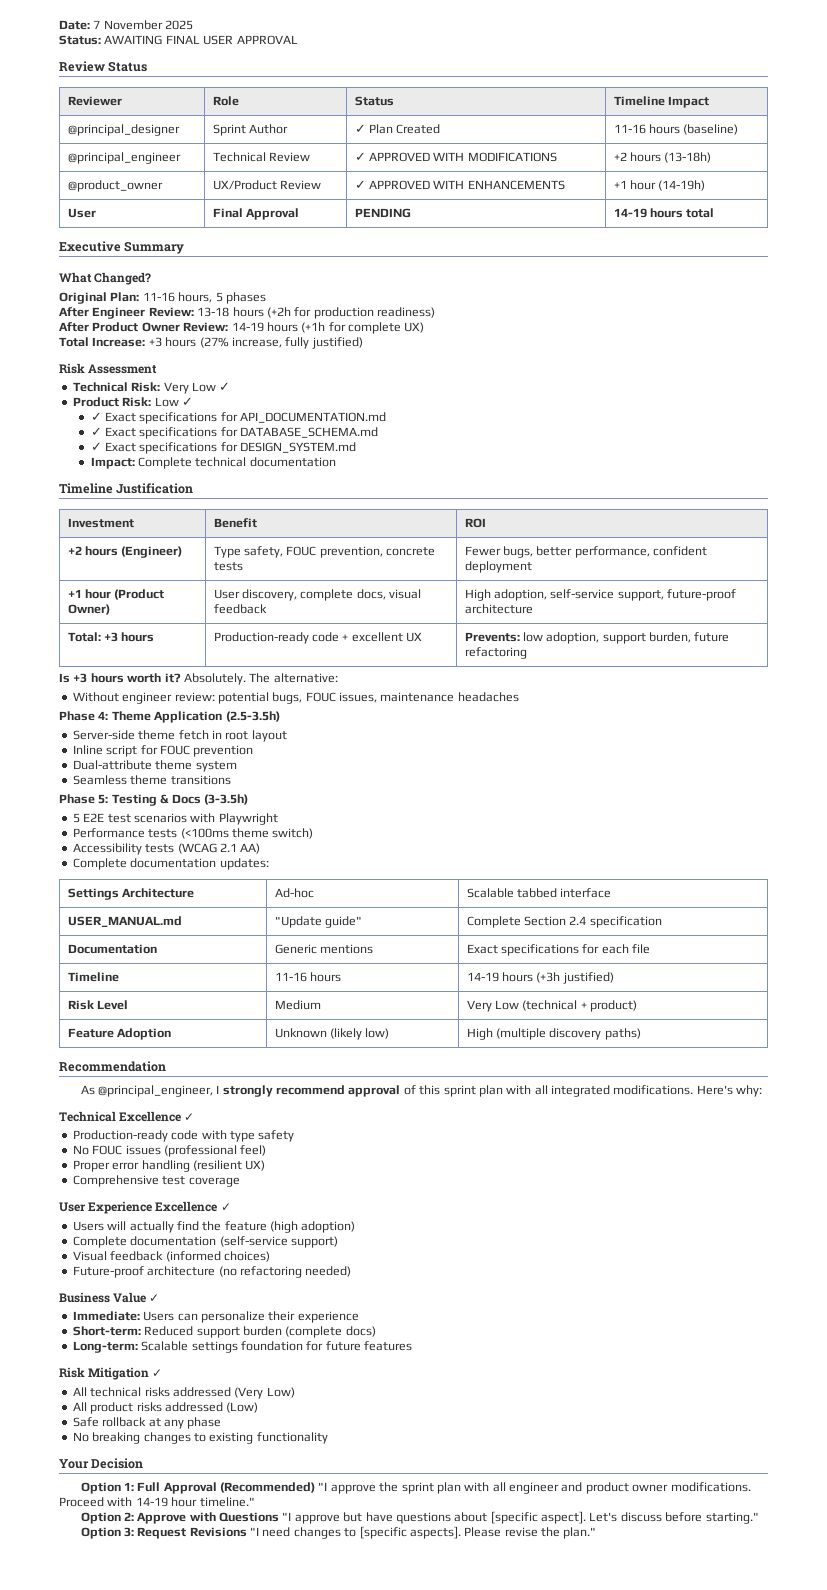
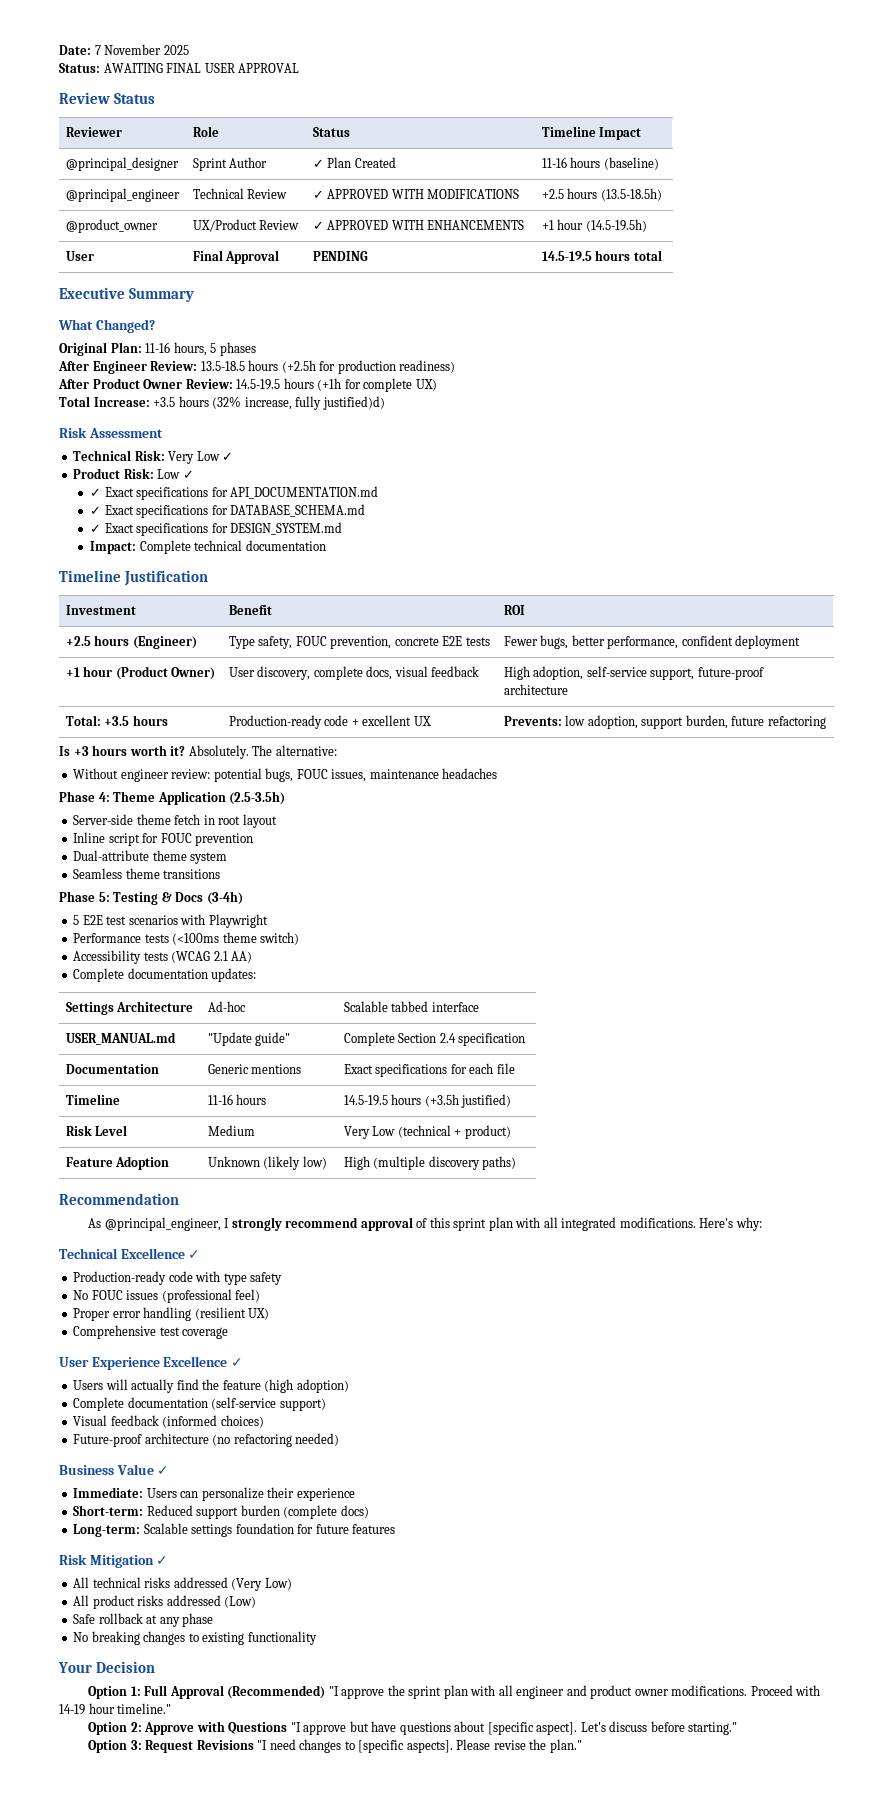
- @principal_engineer | Technical Review | ✓ APPROVED WITH MODIFICATIONS | +2 hours (13-18h)
+ @principal_engineer | Technical Review | ✓ APPROVED WITH MODIFICATIONS | +2.5 hours (13.5-18.5h)
- @product_owner | UX/Product Review | ✓ APPROVED WITH ENHANCEMENTS | +1 hour (14-19h)
+ @product_owner | UX/Product Review | ✓ APPROVED WITH ENHANCEMENTS | +1 hour (14.5-19.5h)
- User | Final Approval | PENDING | 14-19 hours total
+ User | Final Approval | PENDING | 14.5-19.5 hours total
- After Engineer Review: 13-18 hours (+2h for production readiness)
+ After Engineer Review: 13.5-18.5 hours (+2.5h for production readiness)
- After Product Owner Review: 14-19 hours (+1h for complete UX)
+ After Product Owner Review: 14.5-19.5 hours (+1h for complete UX)
- Total Increase: +3 hours (27% increase, fully justified)
+ Total Increase: +3.5 hours (32% increase, fully justified)d)
- +2 hours (Engineer) | Type safety, FOUC prevention, concrete tests | Fewer bugs, better performance, confident deployment
+ +2.5 hours (Engineer) | Type safety, FOUC prevention, concrete E2E tests | Fewer bugs, better performance, confident deployment
- Total: +3 hours | Production-ready code + excellent UX | Prevents: low adoption, support burden, future refactoring
+ Total: +3.5 hours | Production-ready code + excellent UX | Prevents: low adoption, support burden, future refactoring
- Phase 5: Testing & Docs (3-3.5h)
+ Phase 5: Testing & Docs (3-4h)
- Timeline | 11-16 hours | 14-19 hours (+3h justified)
+ Timeline | 11-16 hours | 14.5-19.5 hours (+3.5h justified)

